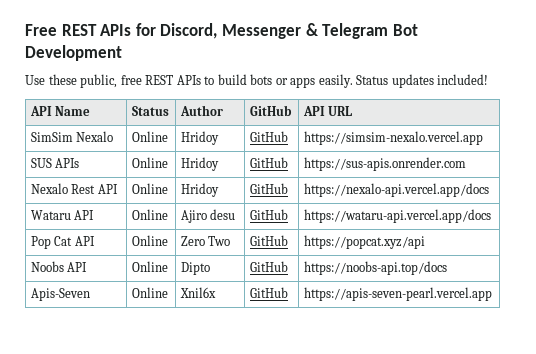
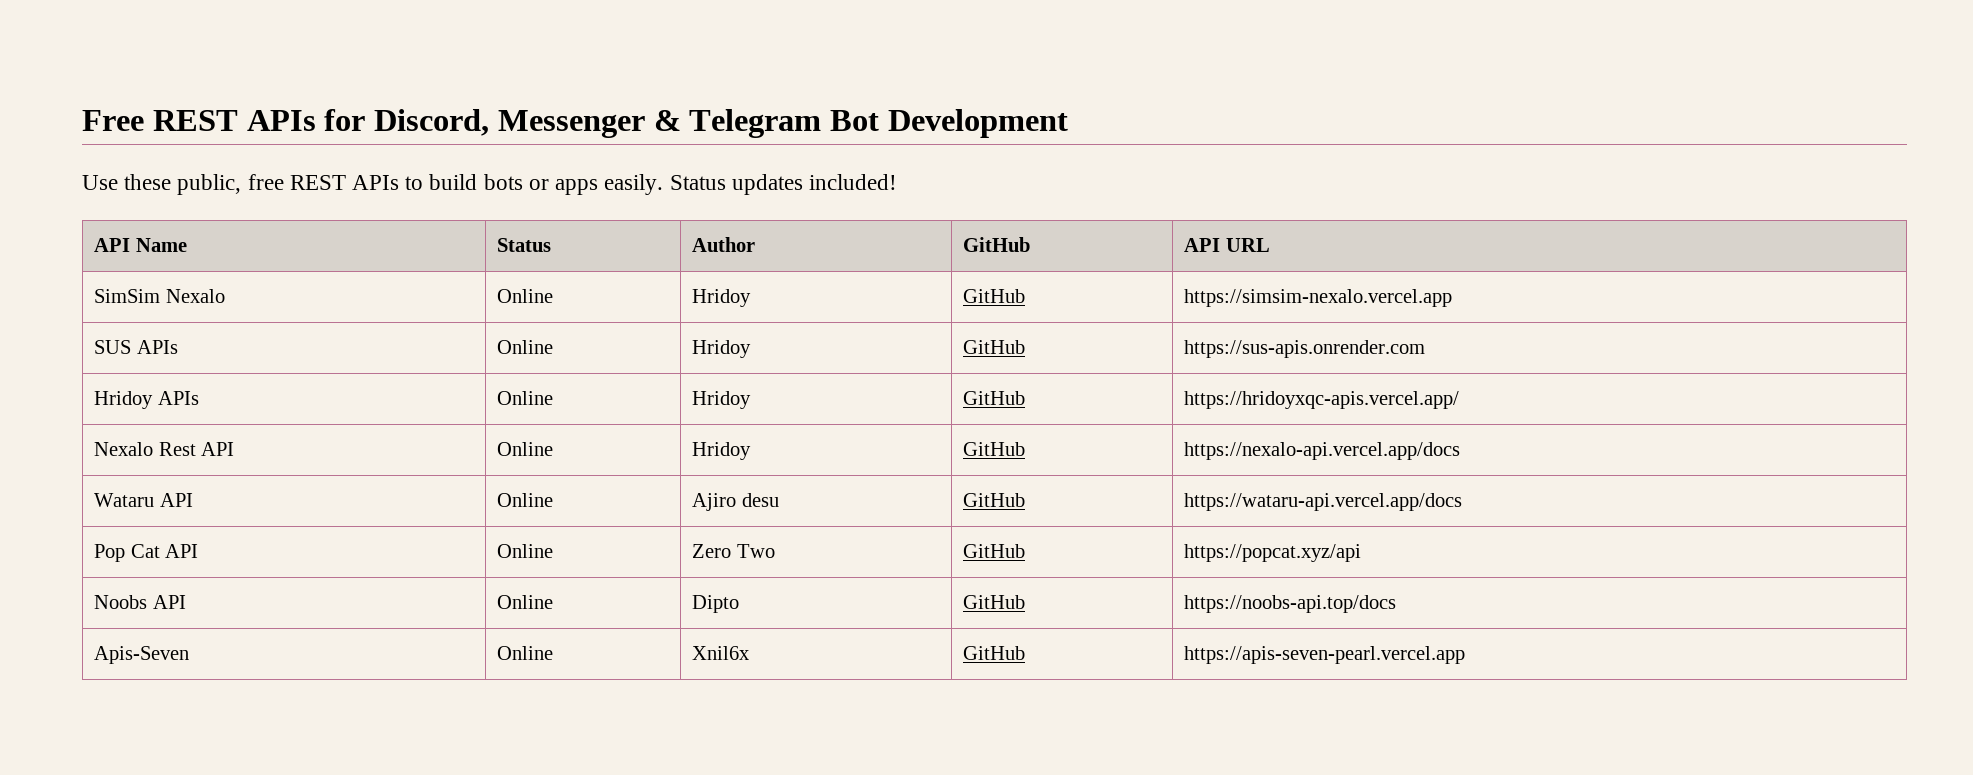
+ Hridoy APIs | Online | Hridoy | GitHub | https://hridoyxqc-apis.vercel.app/

